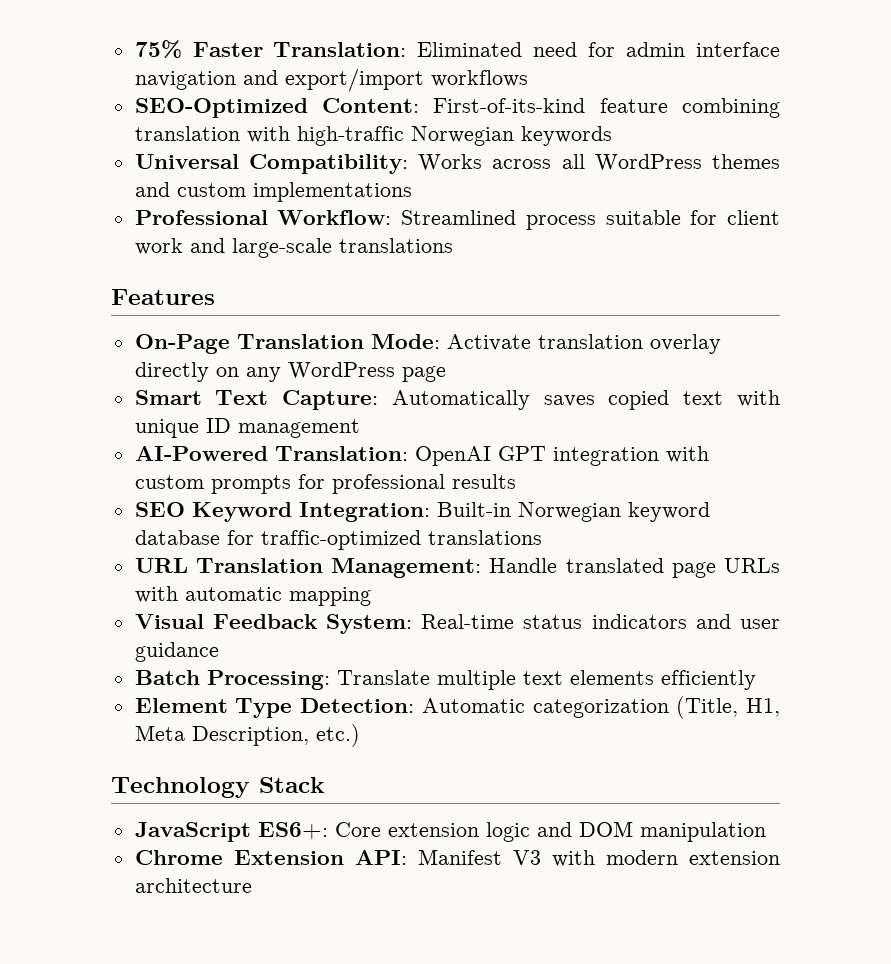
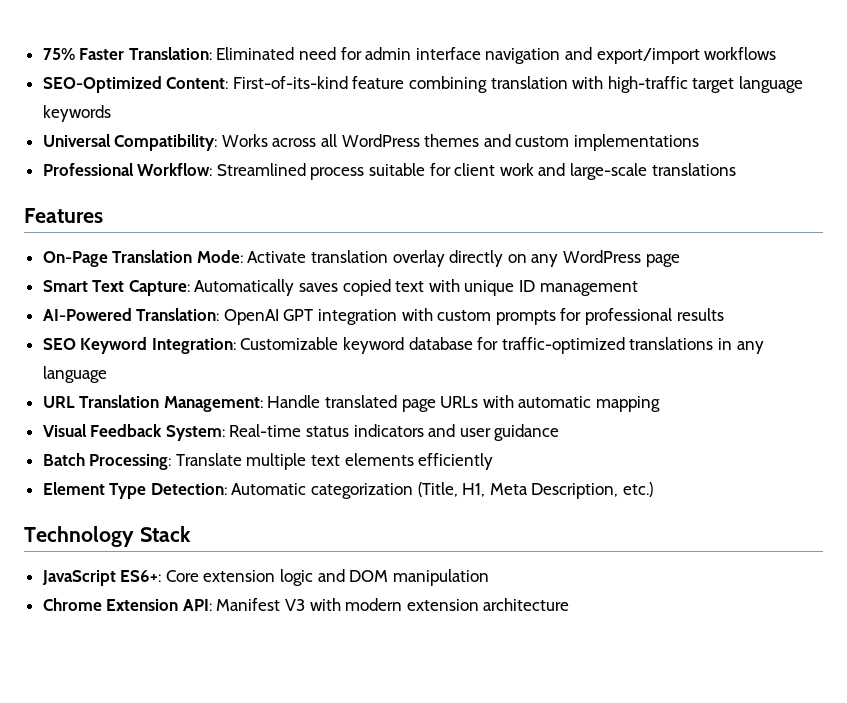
- SEO-Optimized Content: First-of-its-kind feature combining translation with high-traffic Norwegian keywords
+ SEO-Optimized Content: First-of-its-kind feature combining translation with high-traffic target language keywords
- SEO Keyword Integration: Built-in Norwegian keyword database for traffic-optimized translations
+ SEO Keyword Integration: Customizable keyword database for traffic-optimized translations in any language

